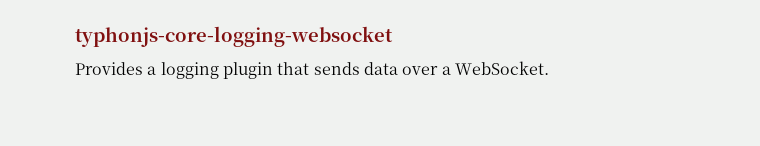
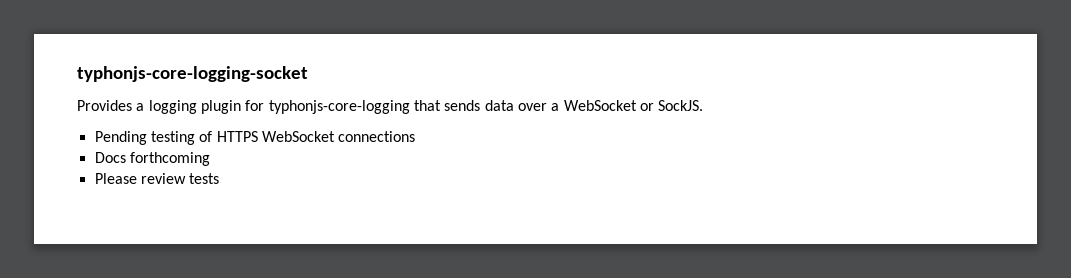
- typhonjs-core-logging-websocket
+ typhonjs-core-logging-socket
- Provides a logging plugin that sends data over a WebSocket.
+ Provides a logging plugin for typhonjs-core-logging that sends data over a WebSocket or SockJS.
+ Pending testing of HTTPS WebSocket connections
+ Docs forthcoming
+ Please review tests

